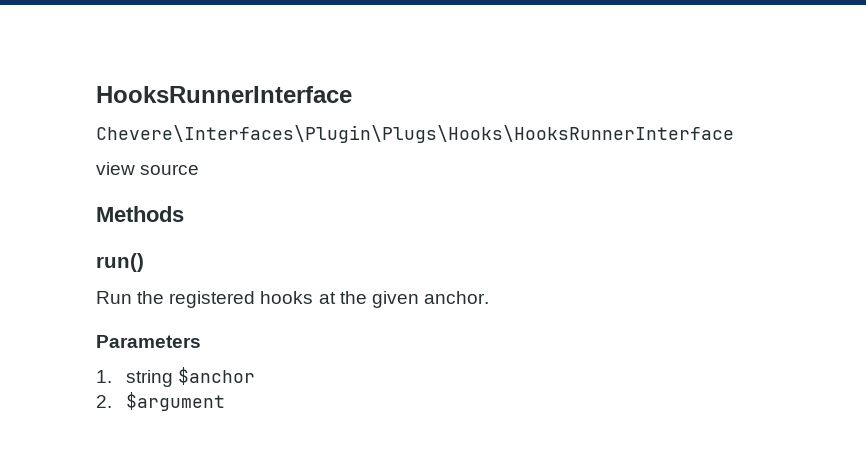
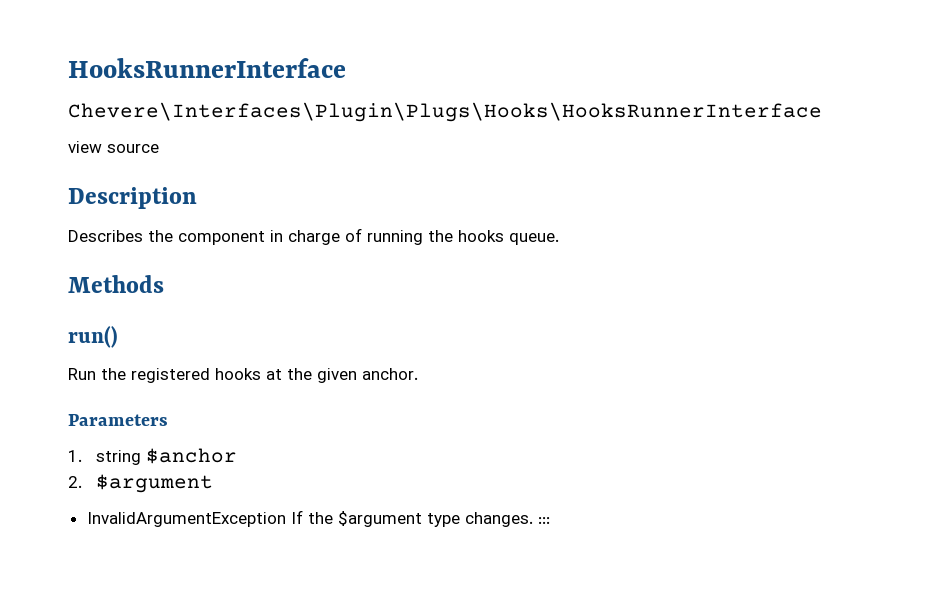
+ Description
+ Describes the component in charge of running the hooks queue.
+ InvalidArgumentException If the $argument type changes. :::

